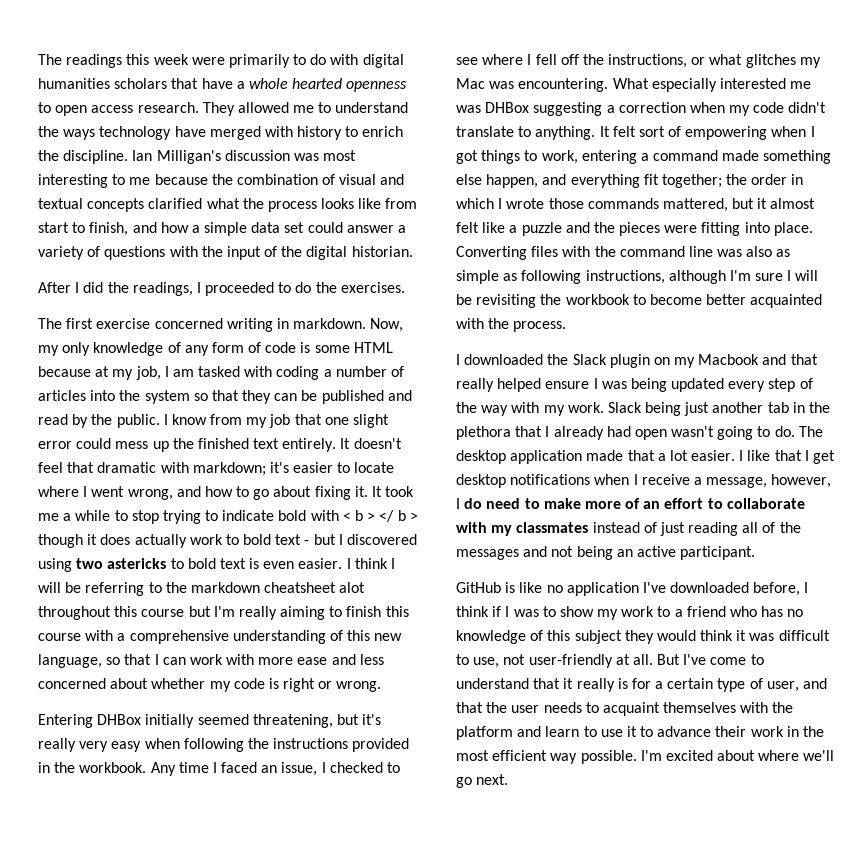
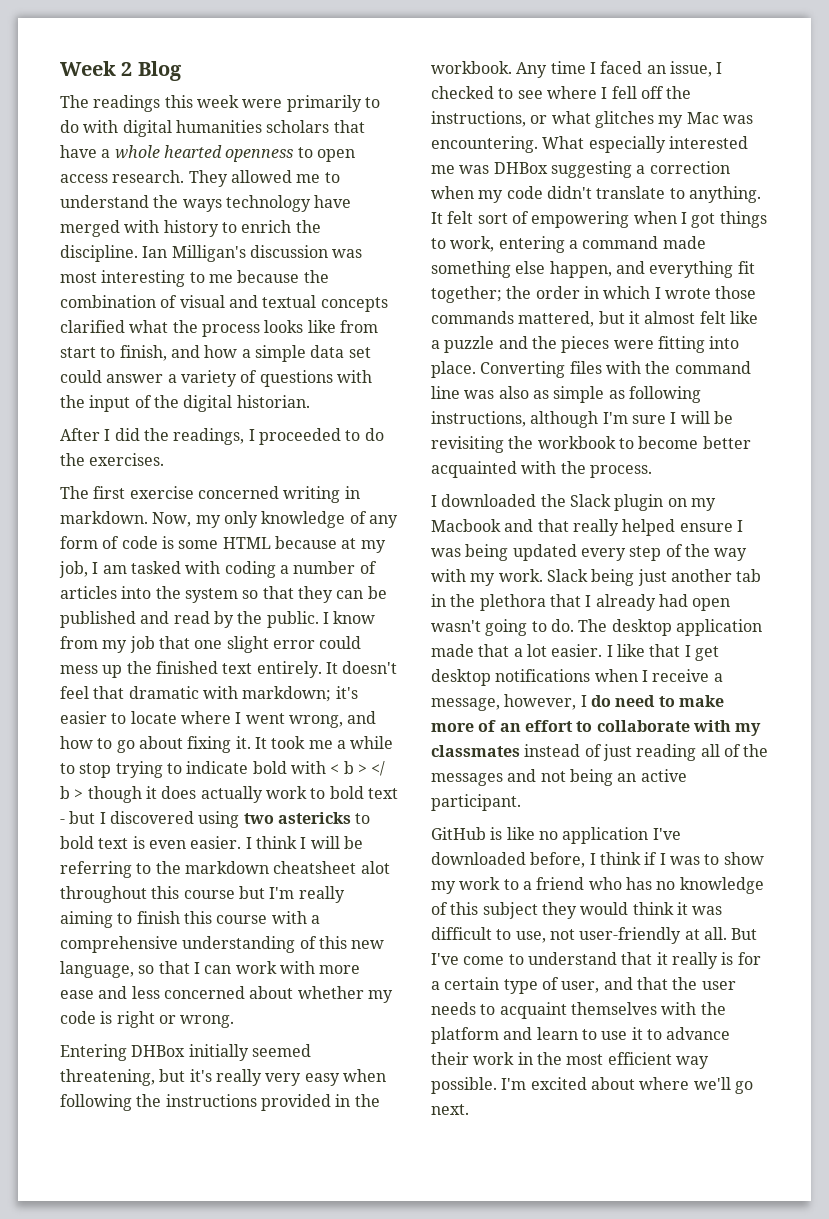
+ Week 2 Blog

